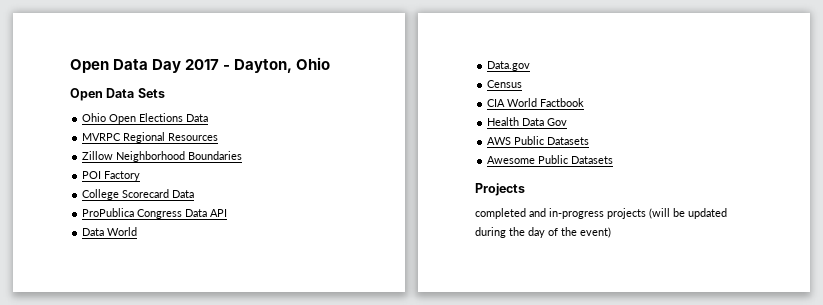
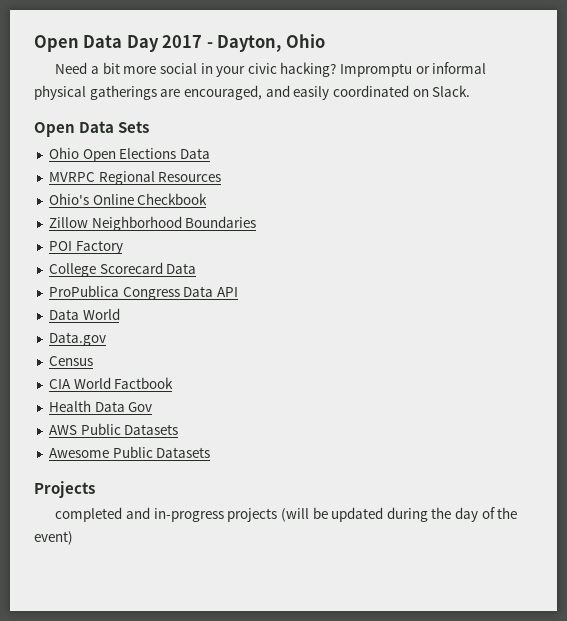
+ Need a bit more social in your civic hacking? Impromptu or informal physical gatherings are encouraged, and easily coordinated on Slack.
+ Ohio's Online Checkbook

